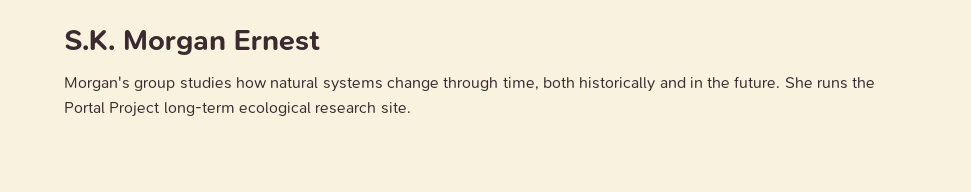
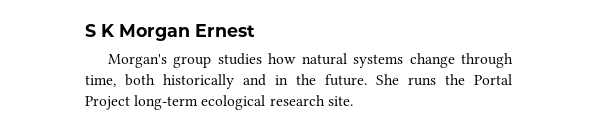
- S.K. Morgan Ernest
+ S K Morgan Ernest

